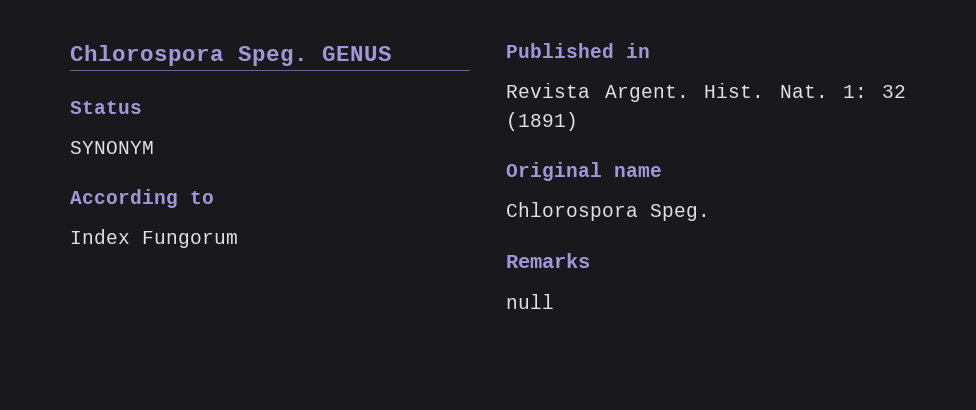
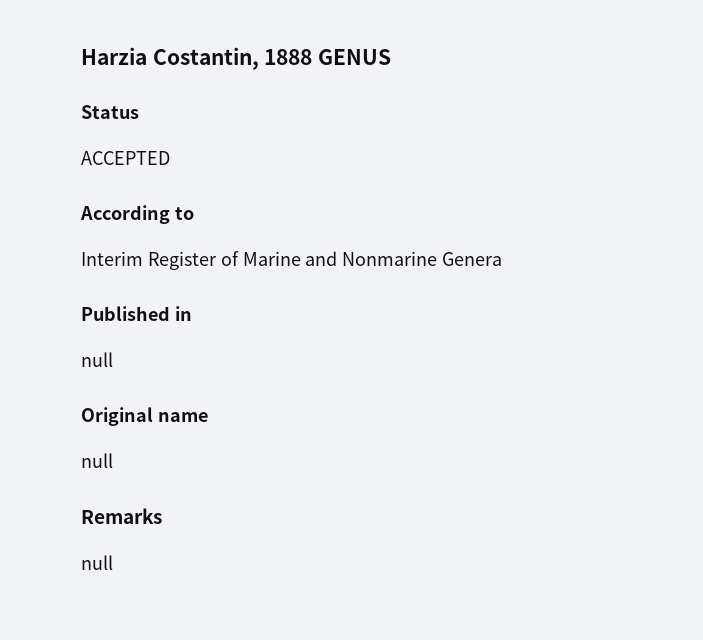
- Chlorospora Speg. GENUS
+ Harzia Costantin, 1888 GENUS
- SYNONYM
+ ACCEPTED
- Index Fungorum
+ Interim Register of Marine and Nonmarine Genera
  Published in
- Revista Argent. Hist. Nat. 1: 32 (1891)
+ null
  Original name
- Chlorospora Speg.
+ null

